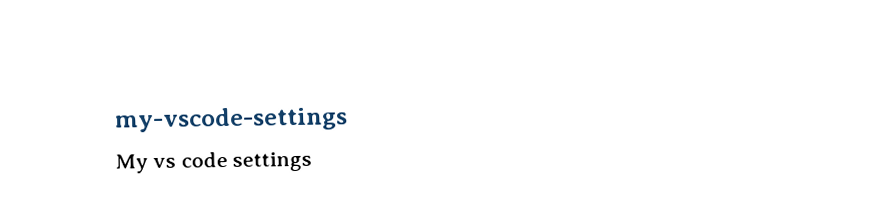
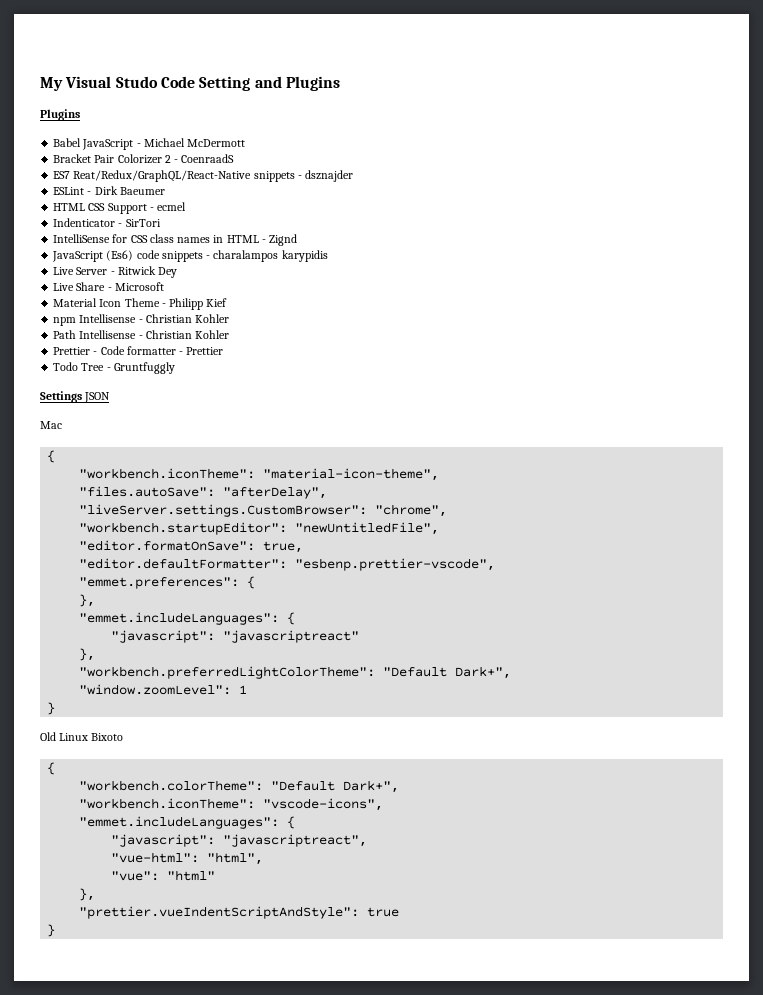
- my-vscode-settings
- My vs code settings
+ My Visual Studo Code Setting and Plugins
+ Plugins
+ Babel JavaScript - Michael McDermott
+ Bracket Pair Colorizer 2 - CoenraadS
+ ES7 Reat/Redux/GraphQL/React-Native snippets - dsznajder
+ ESLint - Dirk Baeumer
+ HTML CSS Support - ecmel
+ Indenticator - SirTori
+ IntelliSense for CSS class names in HTML - Zignd
+ JavaScript (Es6) code snippets - charalampos karypidis
+ Live Server - Ritwick Dey
+ Live Share - Microsoft
+ Material Icon Theme - Philipp Kief
+ npm Intellisense - Christian Kohler
+ Path Intellisense - Christian Kohler
+ Prettier - Code formatter - Prettier
+ Todo Tree - Gruntfuggly
+ Settings JSON
+ Mac
+ {
+ "workbench.iconTheme": "material-icon-theme",
+ "files.autoSave": "afterDelay",
+ "liveServer.settings.CustomBrowser": "chrome",
+ "workbench.startupEditor": "newUntitledFile",
+ "editor.formatOnSave": true,
+ "editor.defaultFormatter": "esbenp.prettier-vscode",
+ "emmet.preferences": {
+ },
+ "emmet.includeLanguages": {
+ "javascript": "javascriptreact"
+ },
+ "workbench.preferredLightColorTheme": "Default Dark+",
+ "window.zoomLevel": 1
+ }
+ Old Linux Bixoto
+ {
+ "workbench.colorTheme": "Default Dark+",
+ "workbench.iconTheme": "vscode-icons",
+ "emmet.includeLanguages": {
+ "javascript": "javascriptreact",
+ "vue-html": "html",
+ "vue": "html"
+ },
+ "prettier.vueIndentScriptAndStyle": true
+ }

